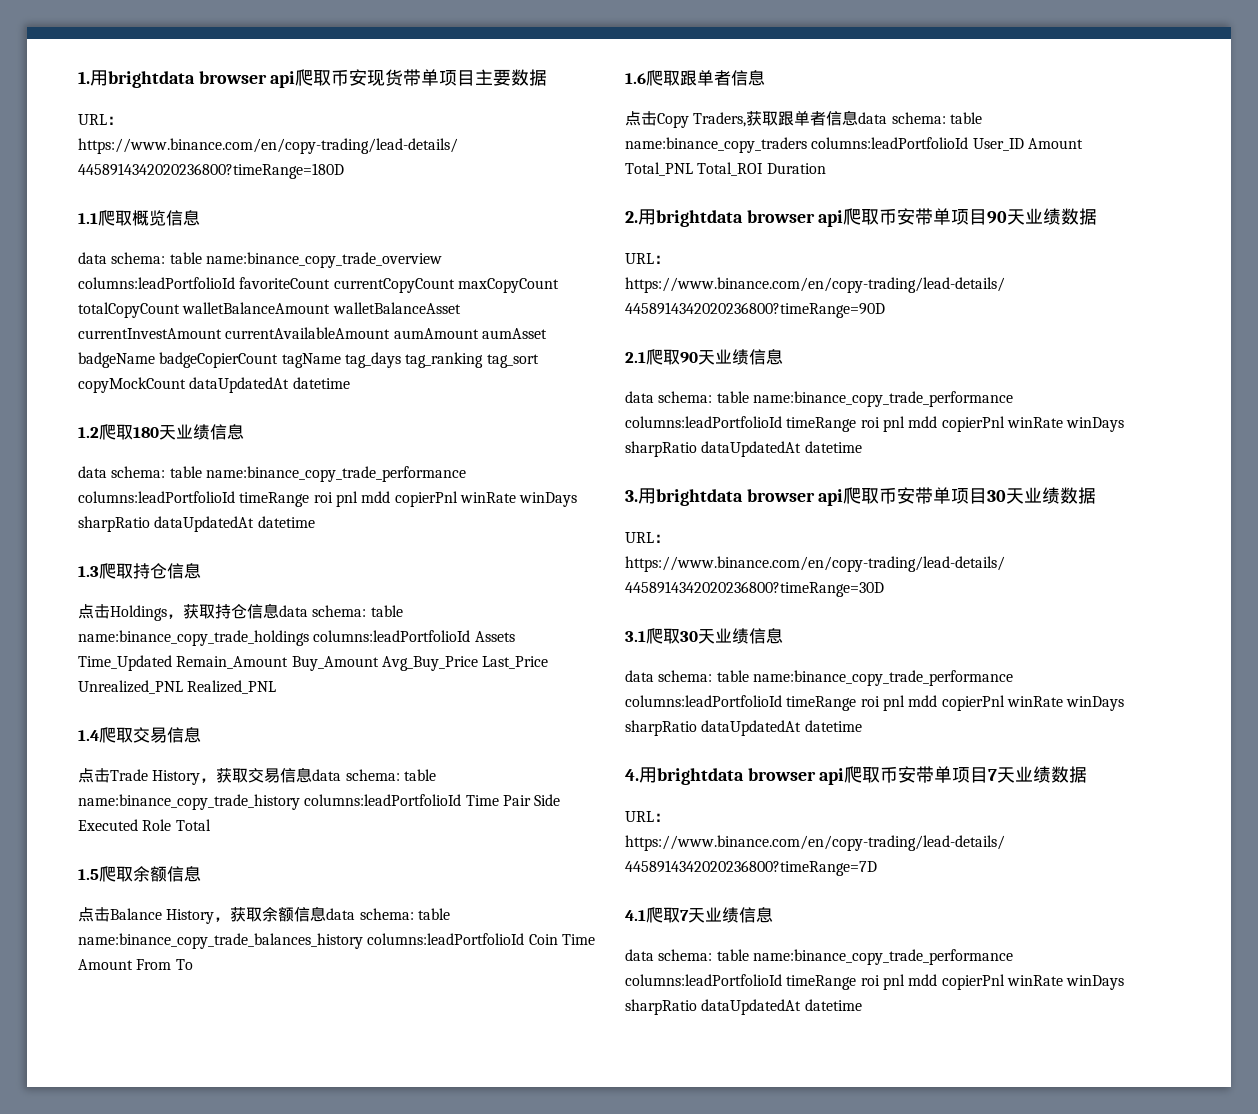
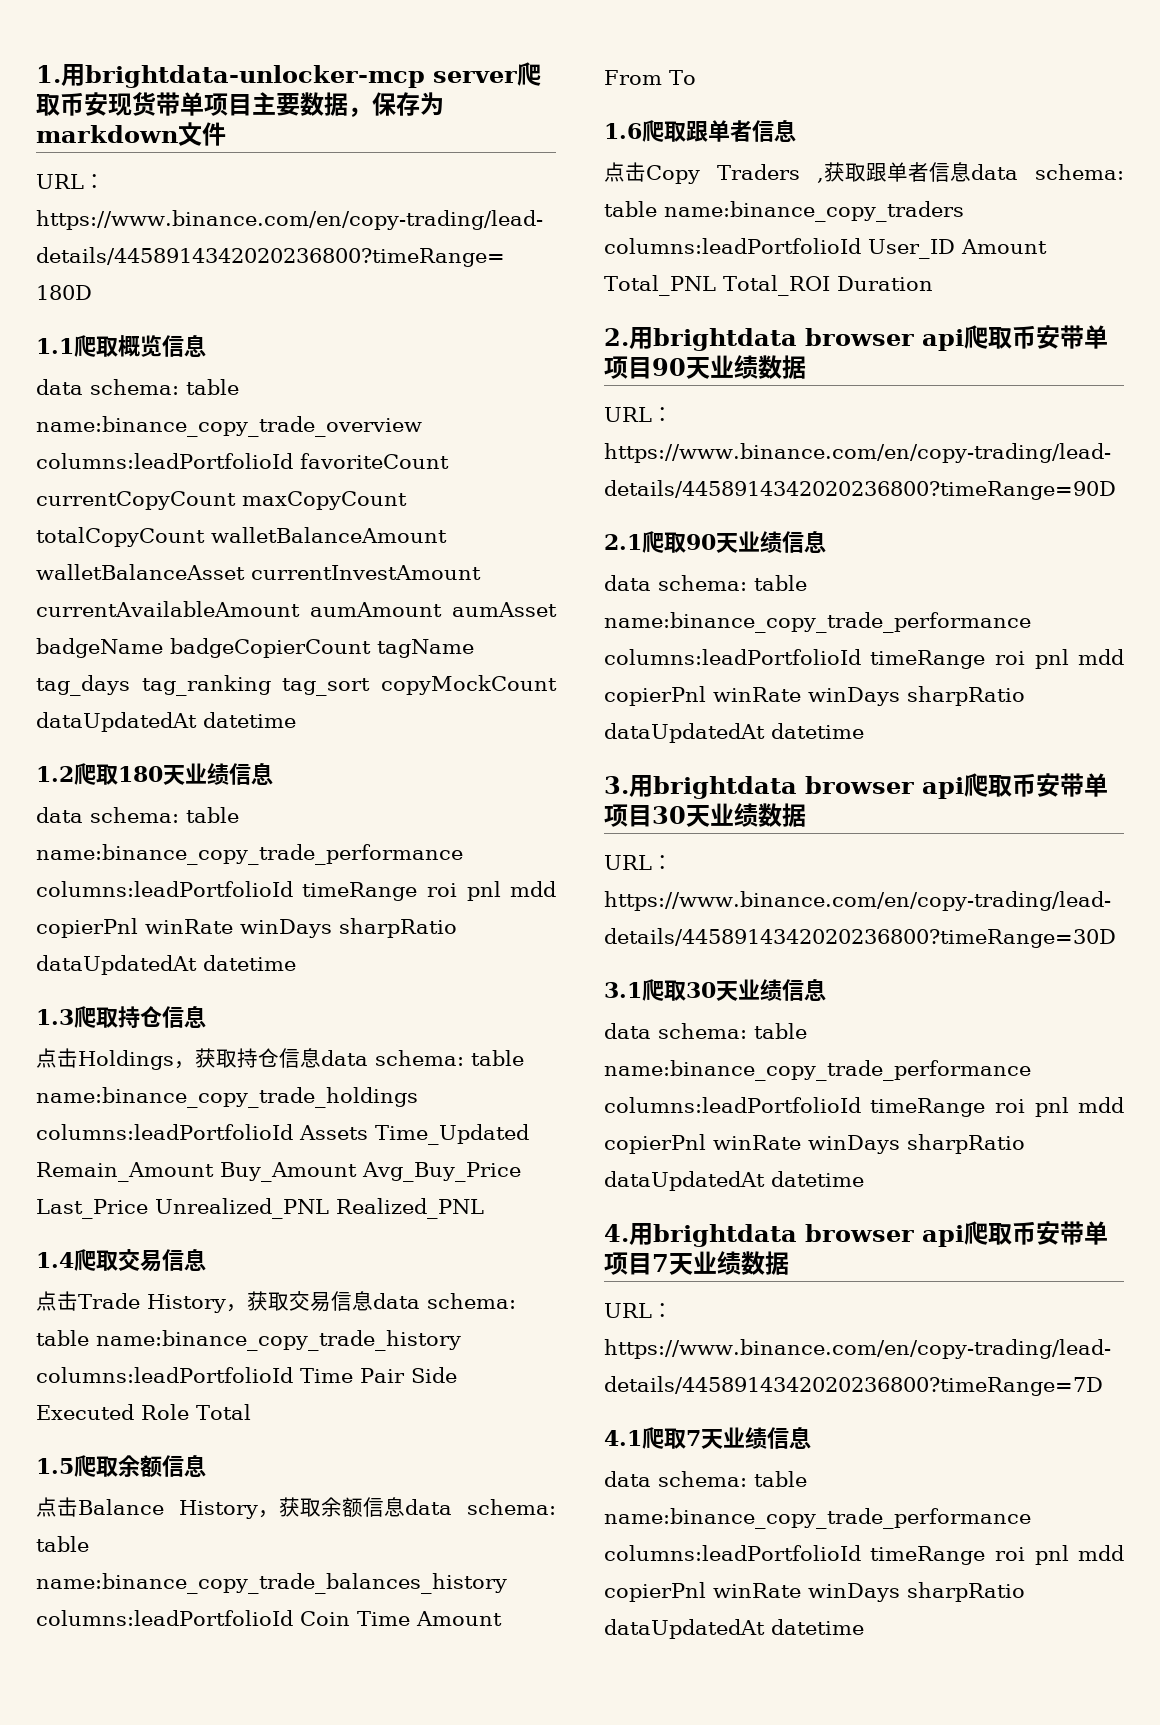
- 1.用brightdata browser api爬取币安现货带单项目主要数据
+ 1.用brightdata-unlocker-mcp server爬取币安现货带单项目主要数据，保存为markdown文件
- 点击Copy Traders,获取跟单者信息data schema: table name:binance_copy_traders columns:leadPortfolioId User_ID Amount Total_PNL Total_ROI Duration
+ 点击Copy Traders ,获取跟单者信息data schema: table name:binance_copy_traders columns:leadPortfolioId User_ID Amount Total_PNL Total_ROI Duration

